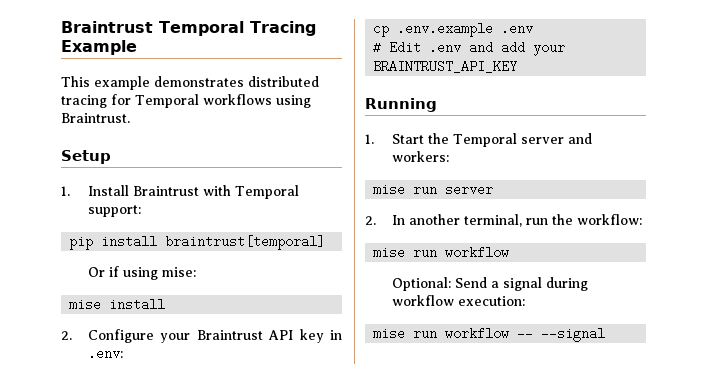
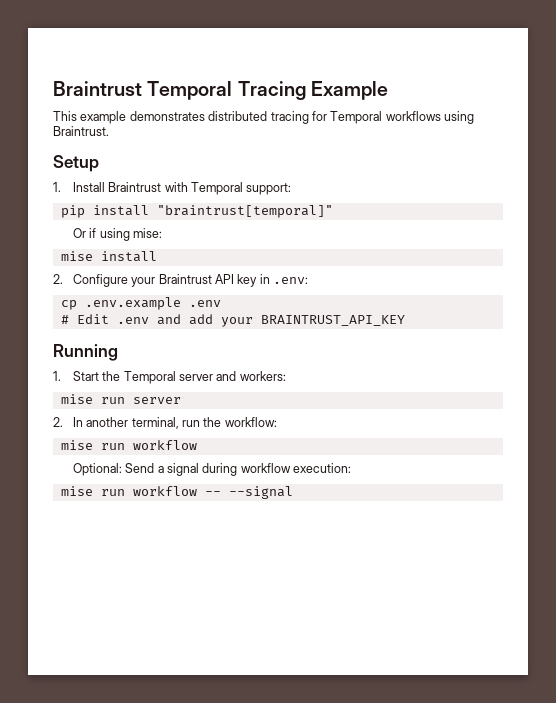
- pip install braintrust[temporal]
+ pip install "braintrust[temporal]"

